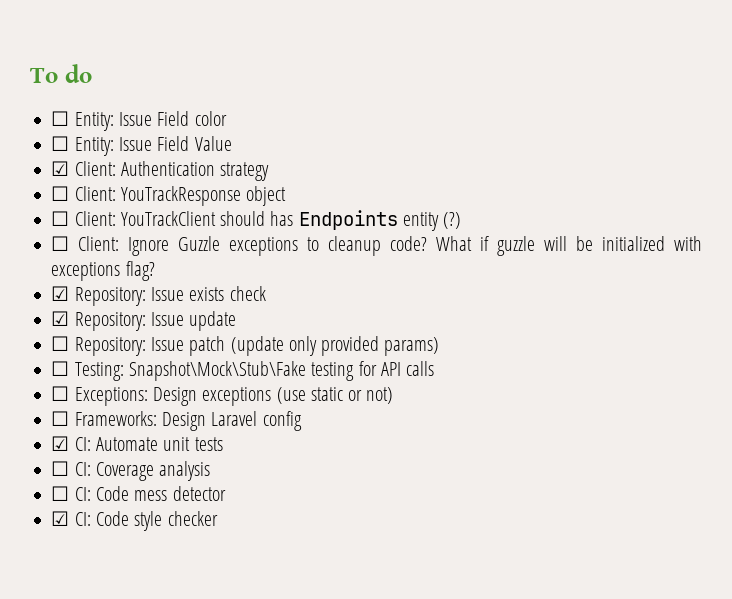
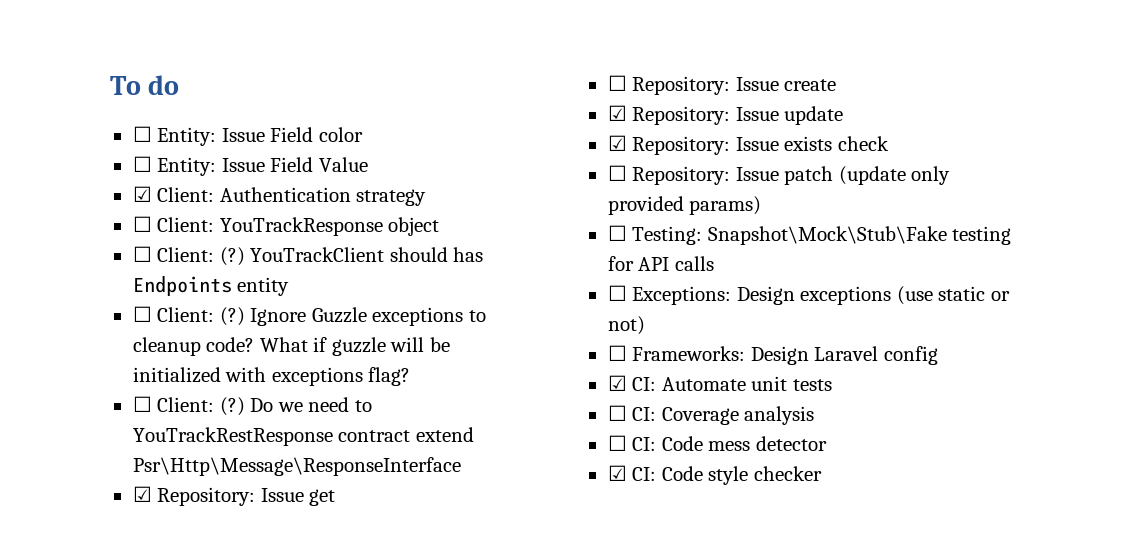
- ☐ Client: YouTrackClient should has Endpoints entity (?)
- ☐ Client: Ignore Guzzle exceptions to cleanup code?
+ ☐ Client: (?) YouTrackClient should has Endpoints entity
+ ☐ Client: (?) Ignore Guzzle exceptions to cleanup code?
+ ☐ Client: (?) Do we need to YouTrackRestResponse contract extend Psr\Http\Message\ResponseInterface
+ ☑ Repository: Issue get
+ ☐ Repository: Issue create
+ ☑ Repository: Issue update
- ☑ Repository: Issue update

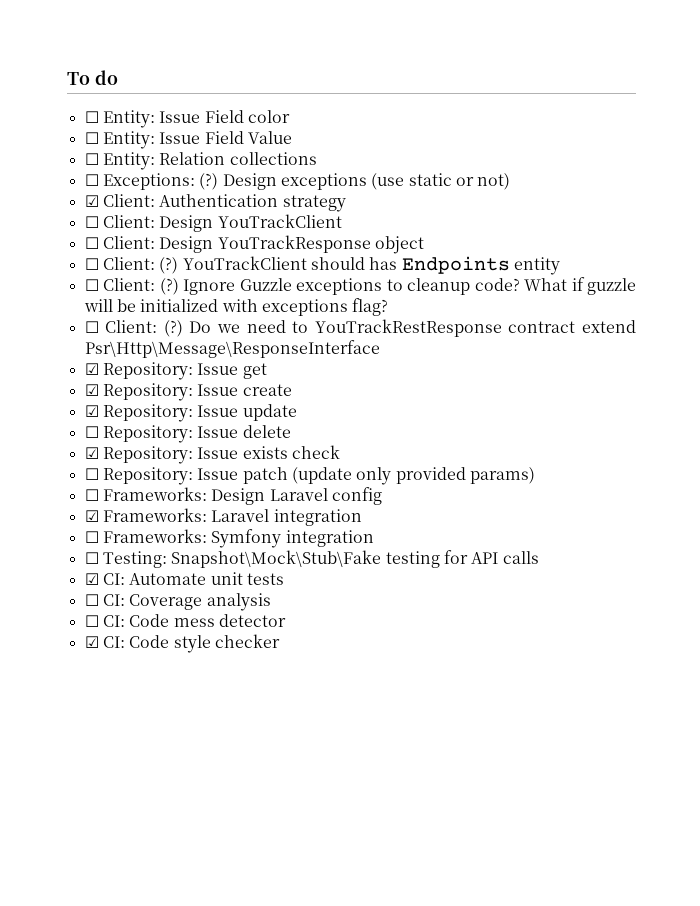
+ ☐ Entity: Relation collections
+ ☐ Exceptions: (?) Design exceptions (use static or not)
- ☐ Client: YouTrackResponse object
+ ☐ Client: Design YouTrackClient
+ ☐ Client: Design YouTrackResponse object
- ☐ Repository: Issue create
+ ☑ Repository: Issue create
+ ☐ Repository: Issue delete
+ ☐ Frameworks: Design Laravel config
+ ☑ Frameworks: Laravel integration
+ ☐ Frameworks: Symfony integration
- ☐ Exceptions: Design exceptions (use static or not)
- ☐ Frameworks: Design Laravel config

